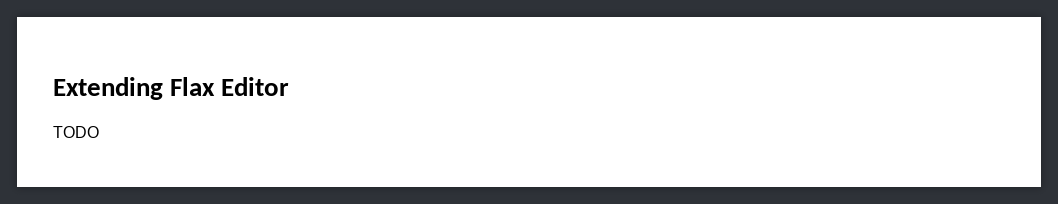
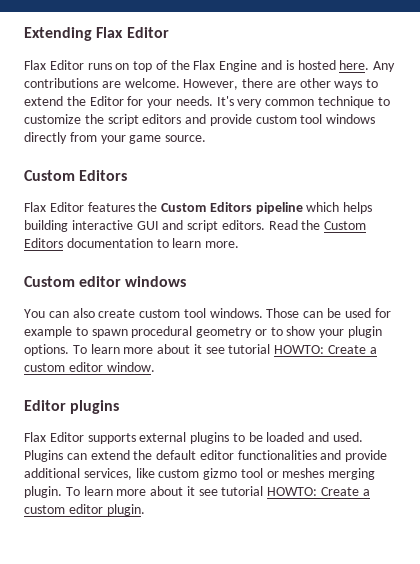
- TODO
+ Flax Editor runs on top of the Flax Engine and is hosted here. Any contributions are welcome. However, there are other ways to extend the Editor for your needs. It's very common technique to customize the script editors and provide custom tool windows directly from your game source.
+ Custom Editors
+ Flax Editor features the Custom Editors pipeline which helps building interactive GUI and script editors. Read the Custom Editors documentation to learn more.
+ Custom editor windows
+ You can also create custom tool windows. Those can be used for example to spawn procedural geometry or to show your plugin options. To learn more about it see tutorial HOWTO: Create a custom editor window.
+ Editor plugins
+ Flax Editor supports external plugins to be loaded and used. Plugins can extend the default editor functionalities and provide additional services, like custom gizmo tool or meshes merging plugin. To learn more about it see tutorial HOWTO: Create a custom editor plugin.

